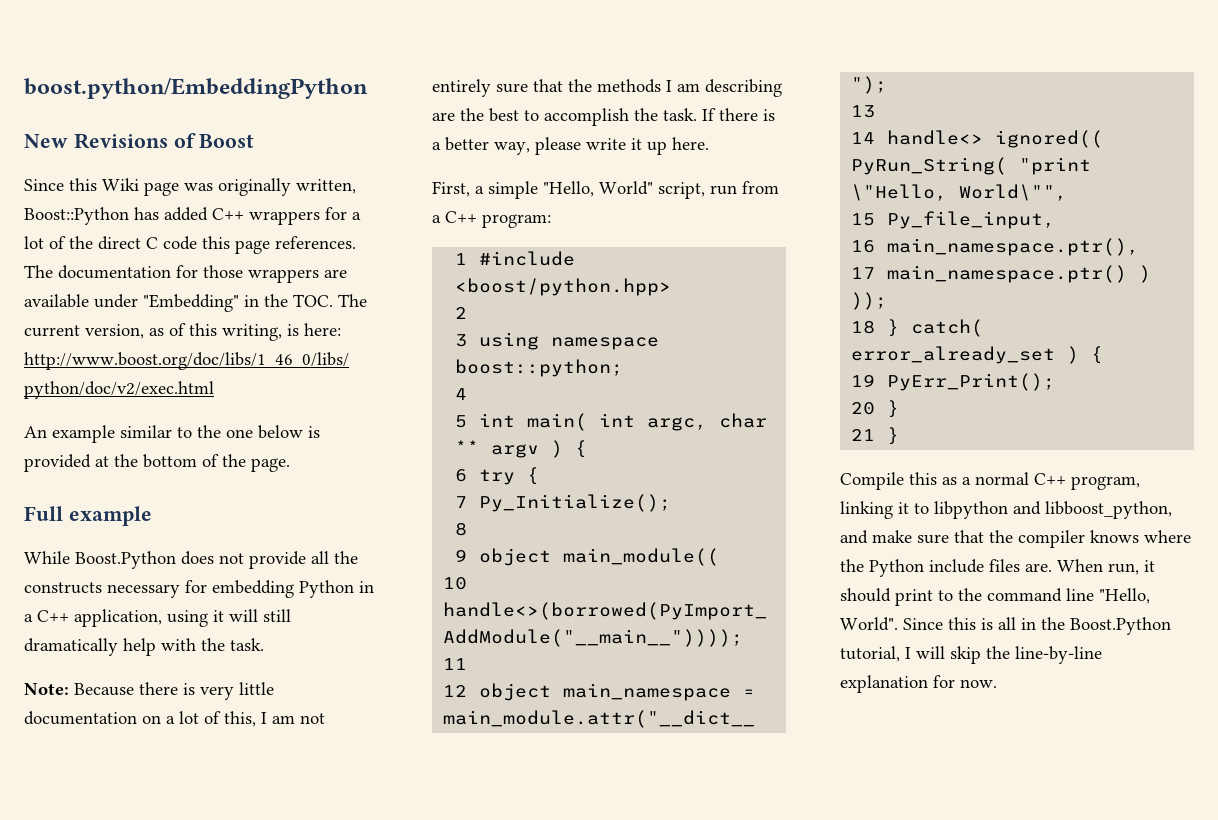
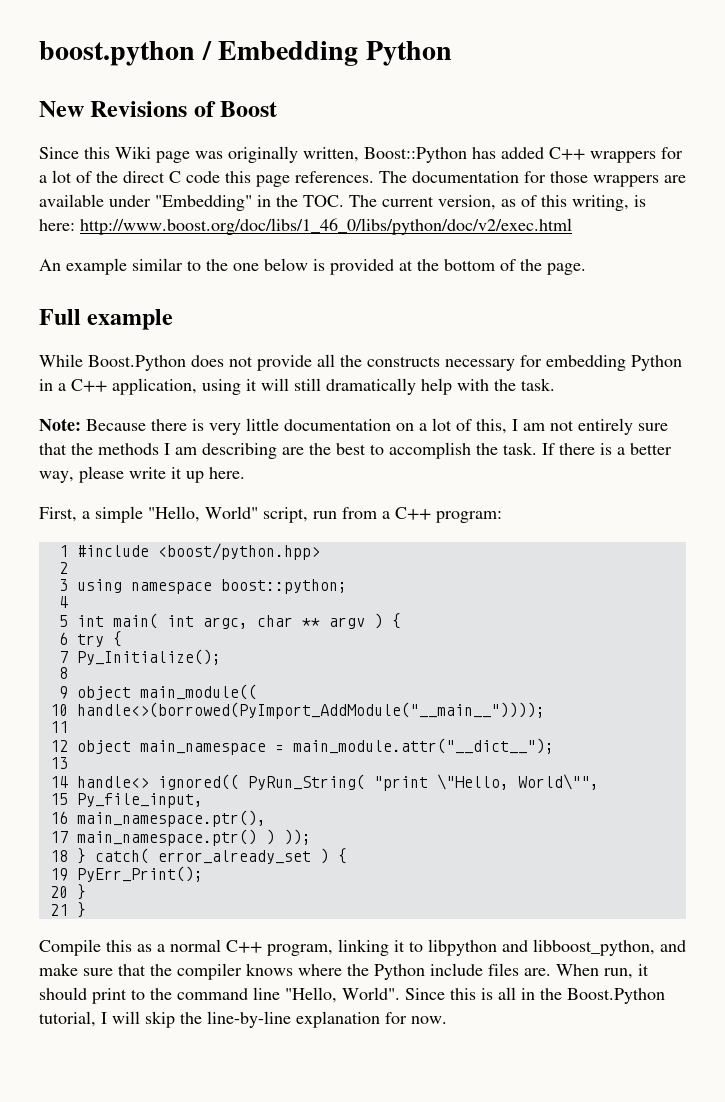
- boost.python/EmbeddingPython
+ boost.python / Embedding Python

